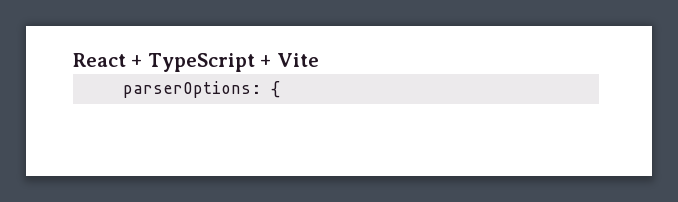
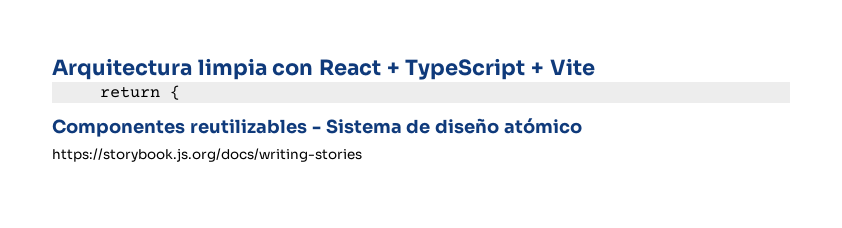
- React + TypeScript + Vite
+ Arquitectura limpia con React + TypeScript + Vite
- parserOptions: {
+ return {
+ Componentes reutilizables - Sistema de diseño atómico
+ https://storybook.js.org/docs/writing-stories

